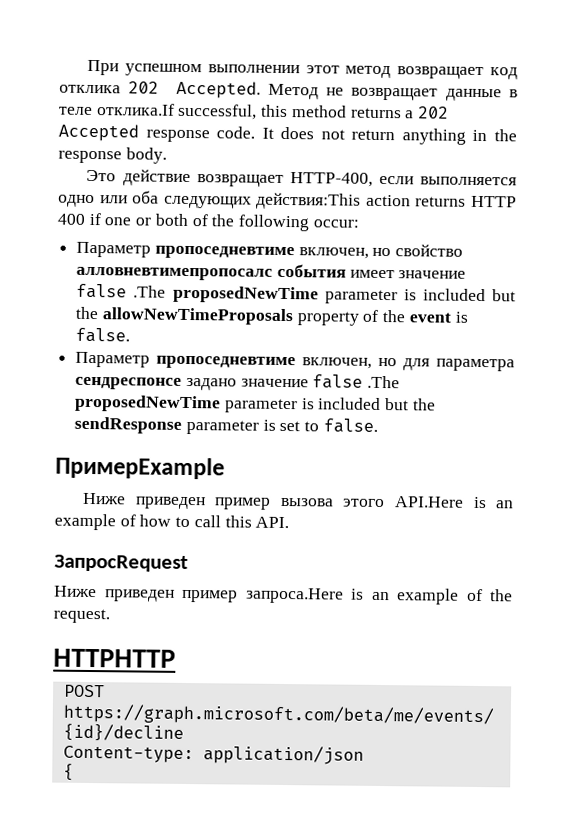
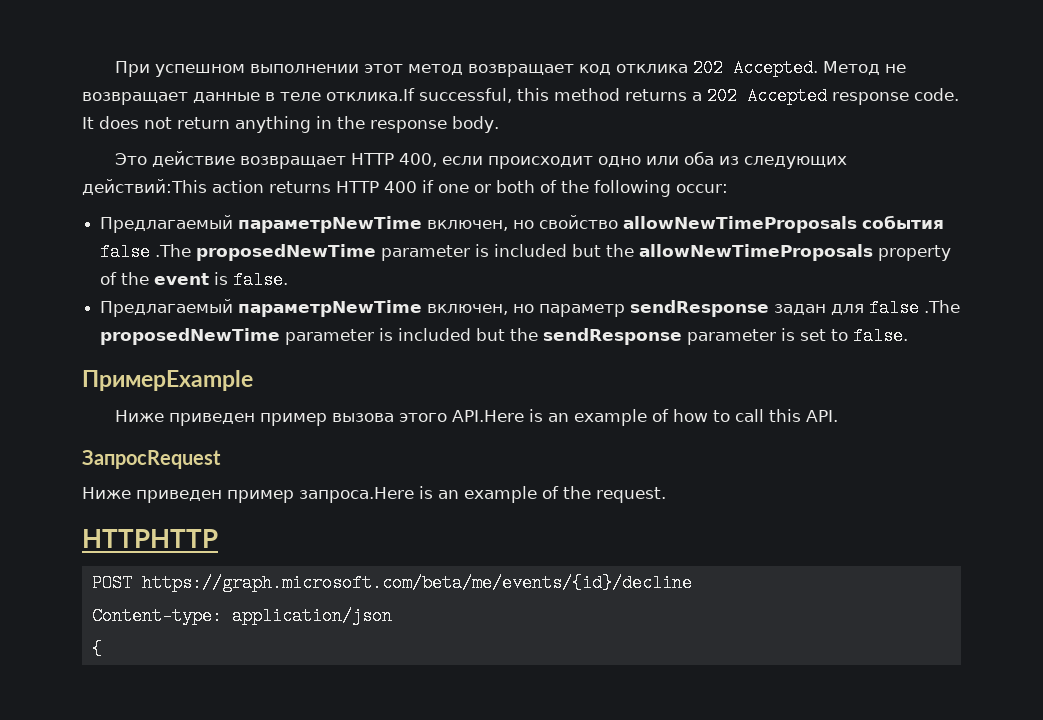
- Это действие возвращает HTTP-400, если выполняется одно или оба следующих действия:This action returns HTTP 400 if one or both of the following occur:
+ Это действие возвращает HTTP 400, если происходит одно или оба из следующих действий:This action returns HTTP 400 if one or both of the following occur:
- Параметр пропоседневтиме включен, но свойство алловневтимепропосалс события имеет значение false .The proposedNewTime parameter is included but the allowNewTimeProposals property of the event is false.
+ Предлагаемый параметрNewTime включен, но свойство allowNewTimeProposals события false .The proposedNewTime parameter is included but the allowNewTimeProposals property of the event is false.
- Параметр пропоседневтиме включен, но для параметра сендреспонсе задано значение false .The proposedNewTime parameter is included but the sendResponse parameter is set to false.
+ Предлагаемый параметрNewTime включен, но параметр sendResponse задан для false .The proposedNewTime parameter is included but the sendResponse parameter is set to false.

